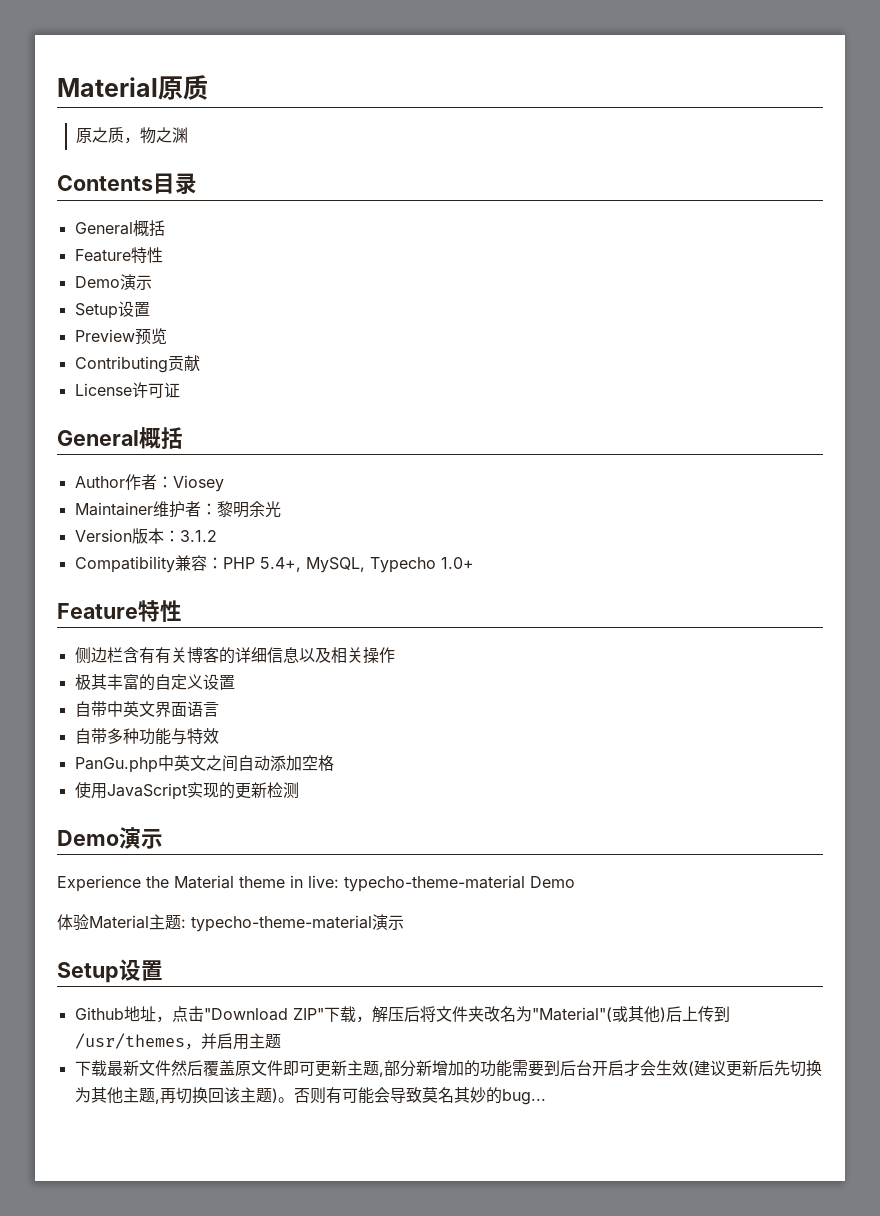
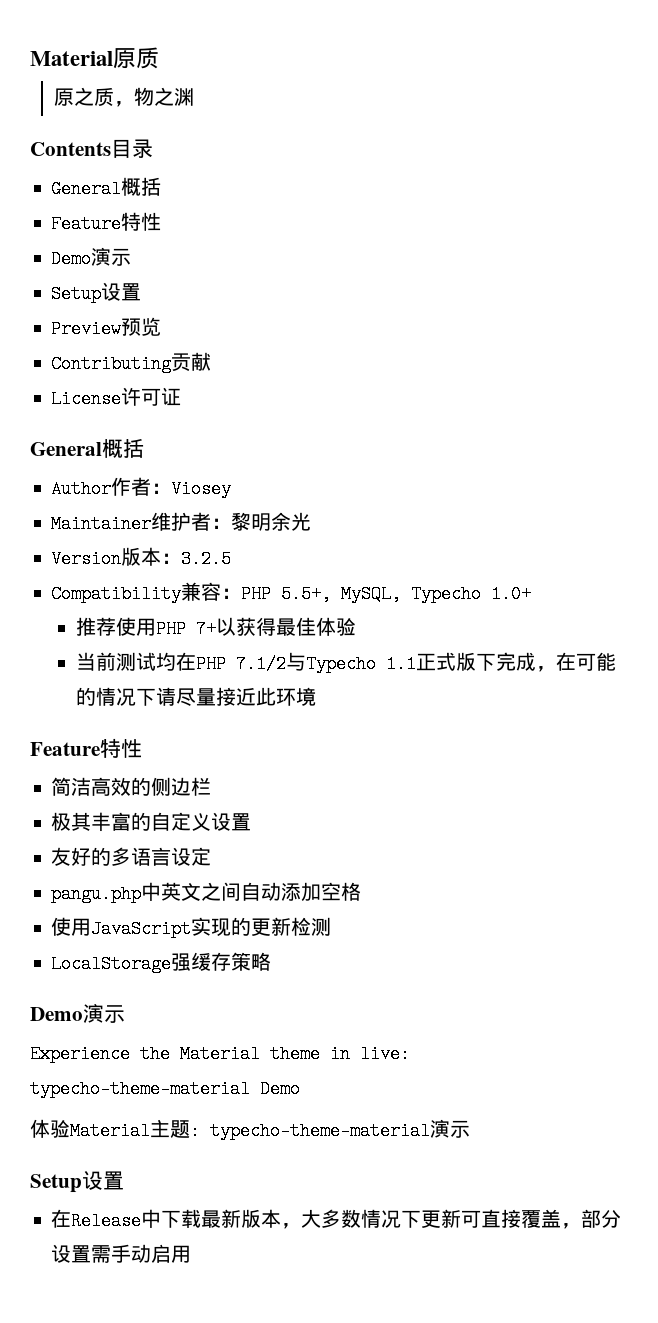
- Version版本：3.1.2
+ Version版本：3.2.5
- Compatibility兼容：PHP 5.4+, MySQL, Typecho 1.0+
+ Compatibility兼容：PHP 5.5+, MySQL, Typecho 1.0+
+ 推荐使用PHP 7+以获得最佳体验
+ 当前测试均在PHP 7.1/2与Typecho 1.1正式版下完成，在可能的情况下请尽量接近此环境
  Feature特性
- 侧边栏含有有关博客的详细信息以及相关操作
+ 简洁高效的侧边栏
- 自带中英文界面语言
- 自带多种功能与特效
- PanGu.php中英文之间自动添加空格
+ 友好的多语言设定
+ pangu.php中英文之间自动添加空格
+ LocalStorage强缓存策略
- Github地址，点击"Download ZIP"下载，解压后将文件夹改名为"Material"(或其他)后上传到/usr/themes，并启用主题
- 下载最新文件然后覆盖原文件即可更新主题,部分新增加的功能需要到后台开启才会生效(建议更新后先切换为其他主题,再切换回该主题)。否则有可能会导致莫名其妙的bug...
+ 在Release中下载最新版本，大多数情况下更新可直接覆盖，部分设置需手动启用

